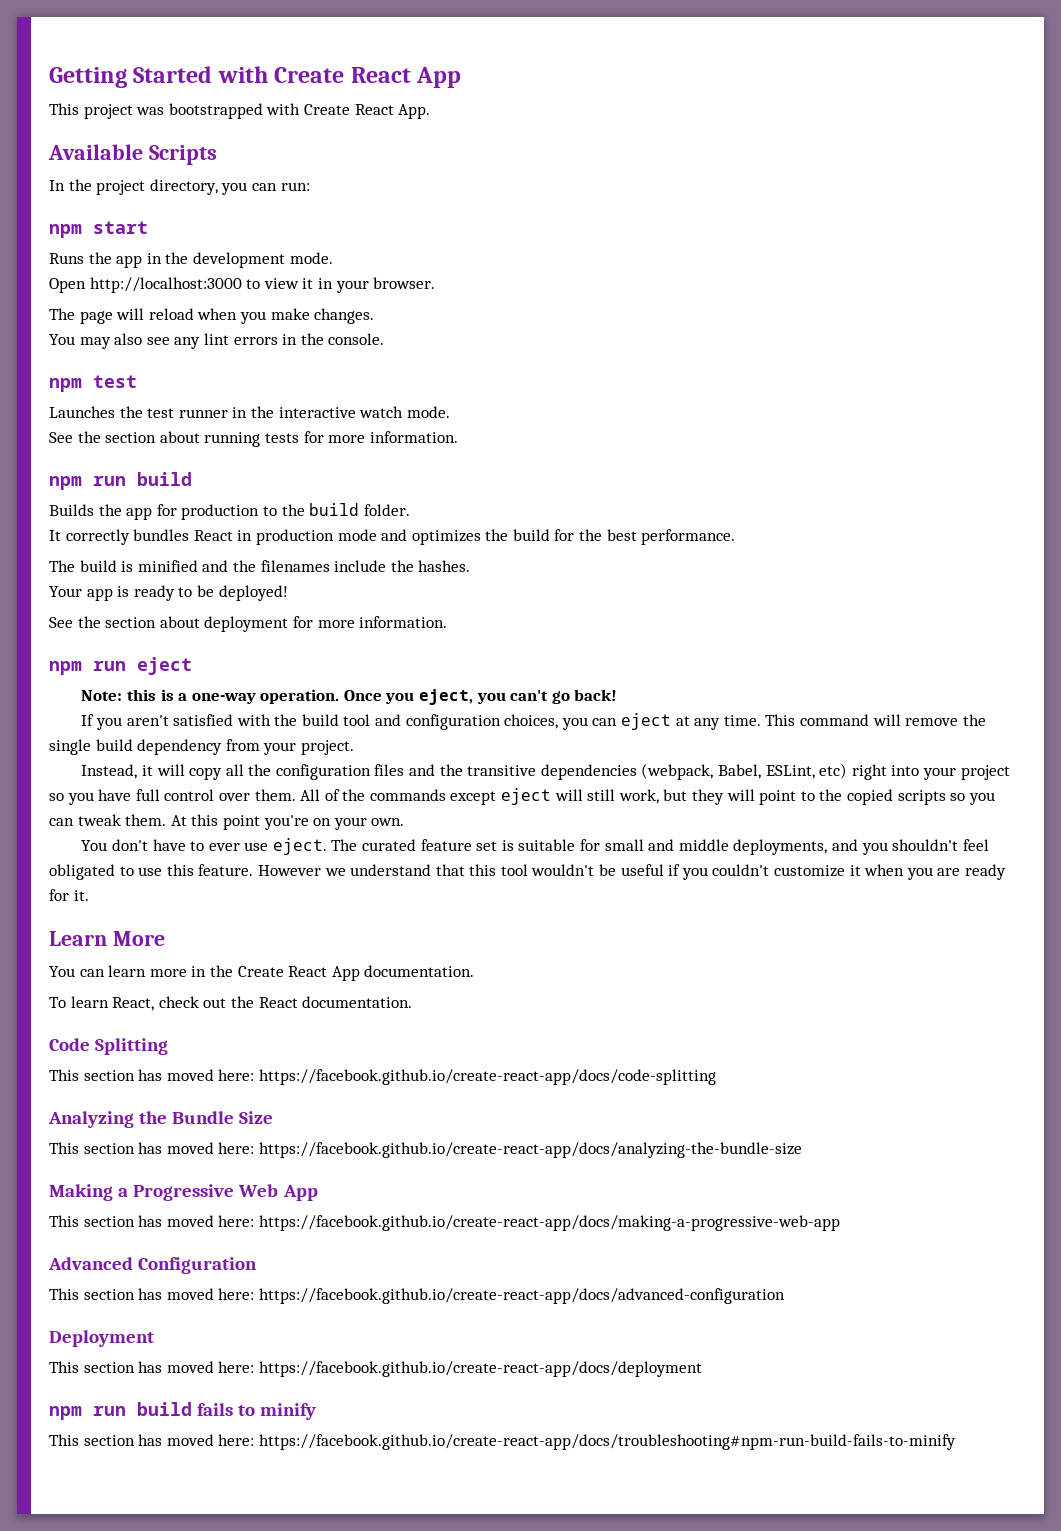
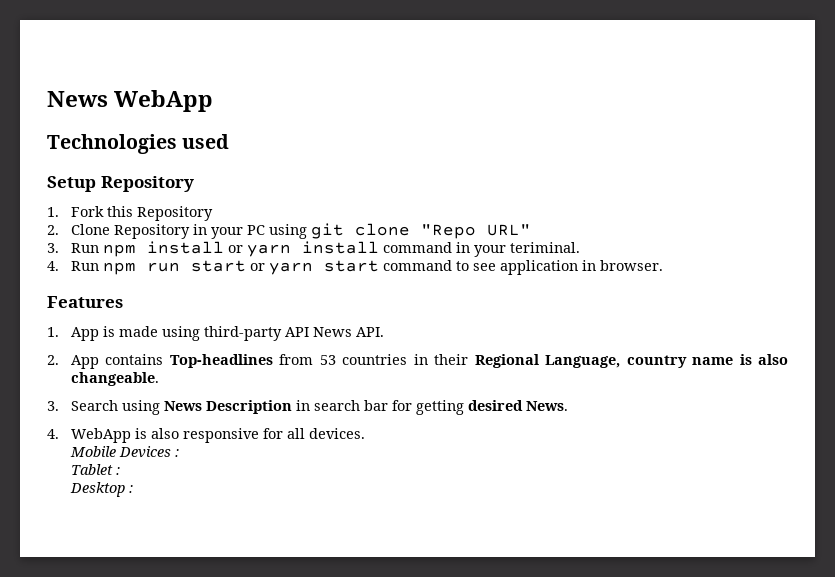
- Getting Started with Create React App
- This project was bootstrapped with Create React App.
- Available Scripts
- In the project directory, you can run:
- npm start
- Runs the app in the development mode.
- Open http://localhost:3000 to view it in your browser.
- The page will reload when you make changes.
- You may also see any lint errors in the console.
- npm test
- Launches the test runner in the interactive watch mode.
- See the section about running tests for more information.
- npm run build
- Builds the app for production to the build folder.
- It correctly bundles React in production mode and optimizes the build for the best performance.
- The build is minified and the filenames include the hashes.
- Your app is ready to be deployed!
- See the section about deployment for more information.
- npm run eject
- Note: this is a one-way operation. Once you eject, you can't go back!
- If you aren't satisfied with the build tool and configuration choices, you can eject at any time. This command will remove the single build dependency from your project.
- Instead, it will copy all the configuration files and the transitive dependencies (webpack, Babel, ESLint, etc) right into your project so you have full control over them. All of the commands except eject will still work, but they will point to the copied scripts so you can tweak them. At this point you're on your own.
- You don't have to ever use eject. The curated feature set is suitable for small and middle deployments, and you shouldn't feel obligated to use this feature. However we understand that this tool wouldn't be useful if you couldn't customize it when you are ready for it.
- Learn More
- You can learn more in the Create React App documentation.
- To learn React, check out the React documentation.
- Code Splitting
- This section has moved here: https://facebook.github.io/create-react-app/docs/code-splitting
- Analyzing the Bundle Size
- This section has moved here: https://facebook.github.io/create-react-app/docs/analyzing-the-bundle-size
- Making a Progressive Web App
- This section has moved here: https://facebook.github.io/create-react-app/docs/making-a-progressive-web-app
- Advanced Configuration
- This section has moved here: https://facebook.github.io/create-react-app/docs/advanced-configuration
- Deployment
- This section has moved here: https://facebook.github.io/create-react-app/docs/deployment
- npm run build fails to minify
- This section has moved here: https://facebook.github.io/create-react-app/docs/troubleshooting#npm-run-build-fails-to-minify
+ News WebApp
+ Technologies used
+ Setup Repository
+ 1. Fork this Repository
+ 2. Clone Repository in your PC using git clone "Repo URL"
+ 3. Run npm install or yarn install command in your teriminal.
+ 4. Run npm run start or yarn start command to see application in browser.
+ Features
+ 1. App is made using third-party API News API.
+ 2. App contains Top-headlines from 53 countries in their Regional Language, country name is also changeable.
+ 3. Search using News Description in search bar for getting desired News.
+ 4. WebApp is also responsive for all devices.
+ Mobile Devices :
+ Tablet :
+ Desktop :

